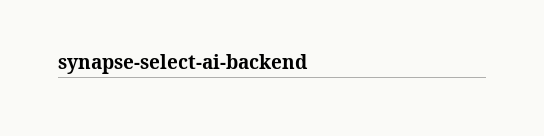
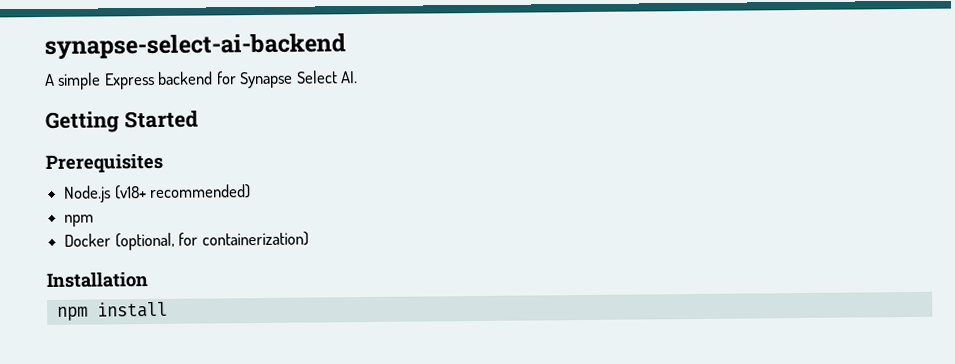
+ A simple Express backend for Synapse Select AI.
+ Getting Started
+ Prerequisites
+ Node.js (v18+ recommended)
+ npm
+ Docker (optional, for containerization)
+ Installation
+ npm install

